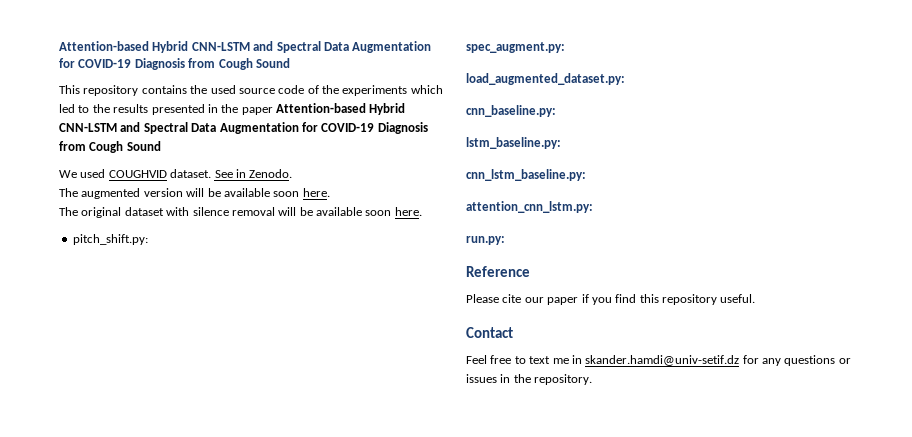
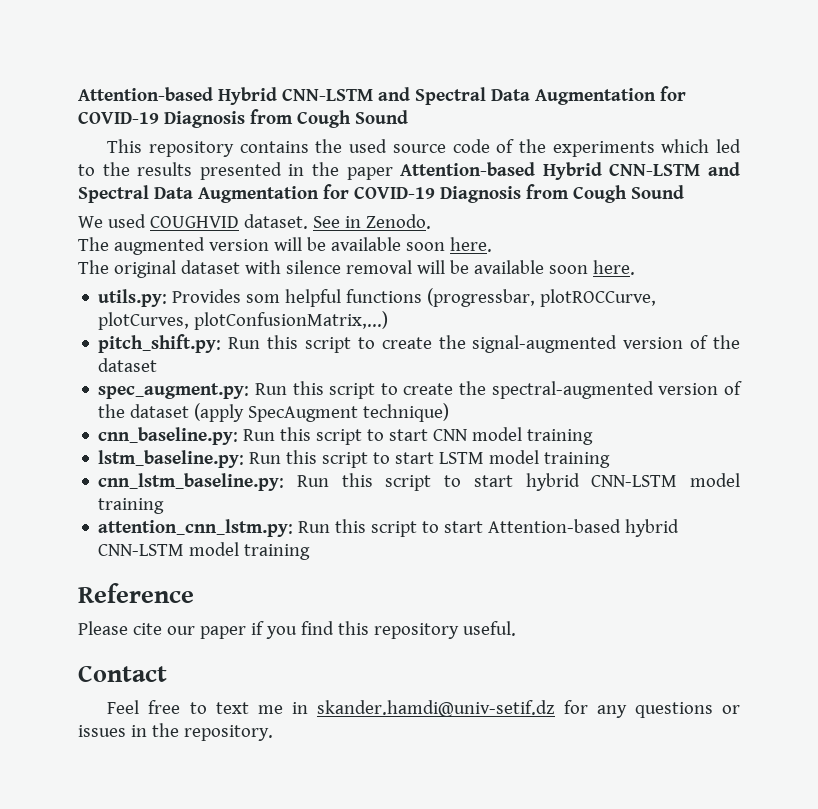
- pitch_shift.py:
- spec_augment.py:
- load_augmented_dataset.py:
- cnn_baseline.py:
- lstm_baseline.py:
- cnn_lstm_baseline.py:
- attention_cnn_lstm.py:
- run.py:
+ utils.py: Provides som helpful functions (progressbar, plotROCCurve, plotCurves, plotConfusionMatrix,...)
+ pitch_shift.py: Run this script to create the signal-augmented version of the dataset
+ spec_augment.py: Run this script to create the spectral-augmented version of the dataset (apply SpecAugment technique)
+ cnn_baseline.py: Run this script to start CNN model training
+ lstm_baseline.py: Run this script to start LSTM model training
+ cnn_lstm_baseline.py: Run this script to start hybrid CNN-LSTM model training
+ attention_cnn_lstm.py: Run this script to start Attention-based hybrid CNN-LSTM model training

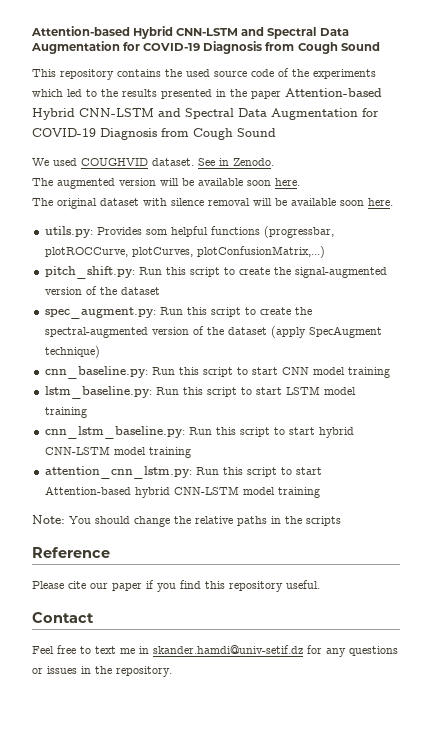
+ Note: You should change the relative paths in the scripts

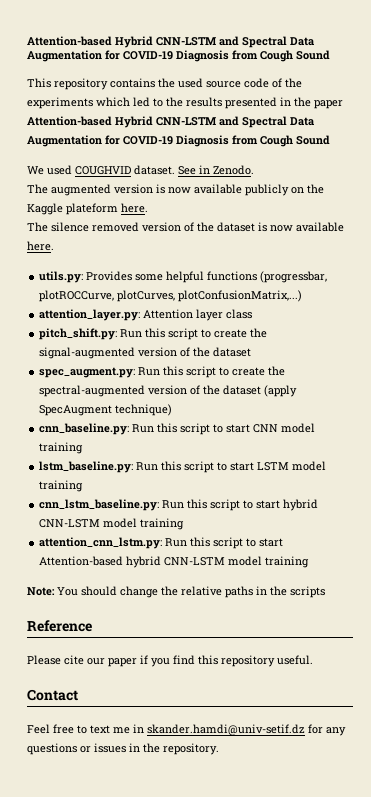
- The augmented version will be available soon here.
- The original dataset with silence removal will be available soon here.
+ The augmented version is now available publicly on the Kaggle plateform here.
+ The silence removed version of the dataset is now available here.
- utils.py: Provides som helpful functions (progressbar, plotROCCurve, plotCurves, plotConfusionMatrix,...)
+ utils.py: Provides some helpful functions (progressbar, plotROCCurve, plotCurves, plotConfusionMatrix,...)
+ attention_layer.py: Attention layer class

